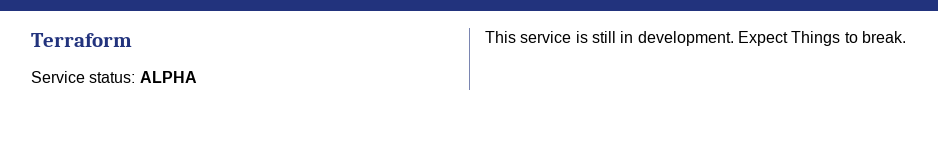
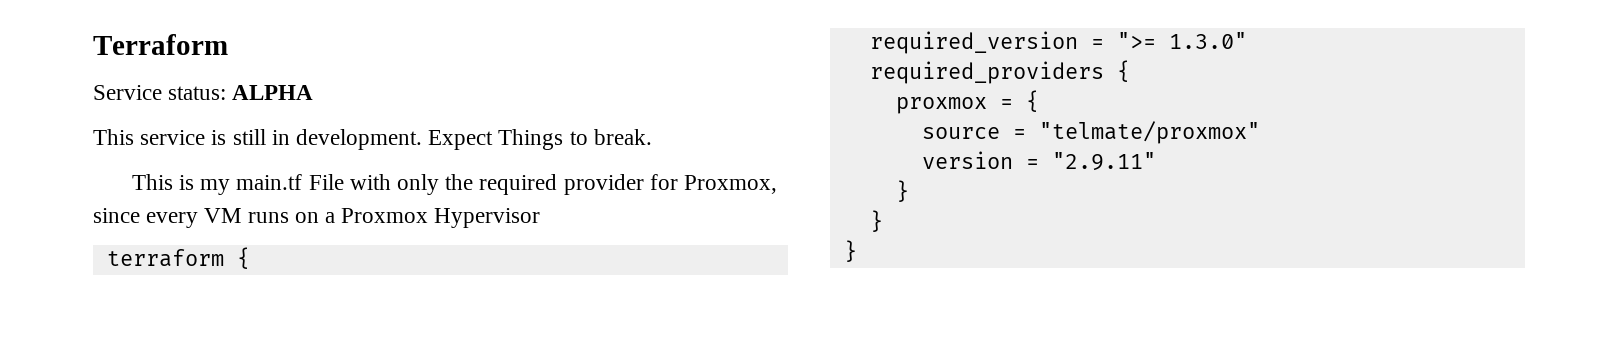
+ This is my main.tf File with only the required provider for Proxmox, since every VM runs on a Proxmox Hypervisor
+ terraform {
+ required_version = ">= 1.3.0"
+ required_providers {
+ proxmox = {
+ source = "telmate/proxmox"
+ version = "2.9.11"
+ }
+ }
+ }

